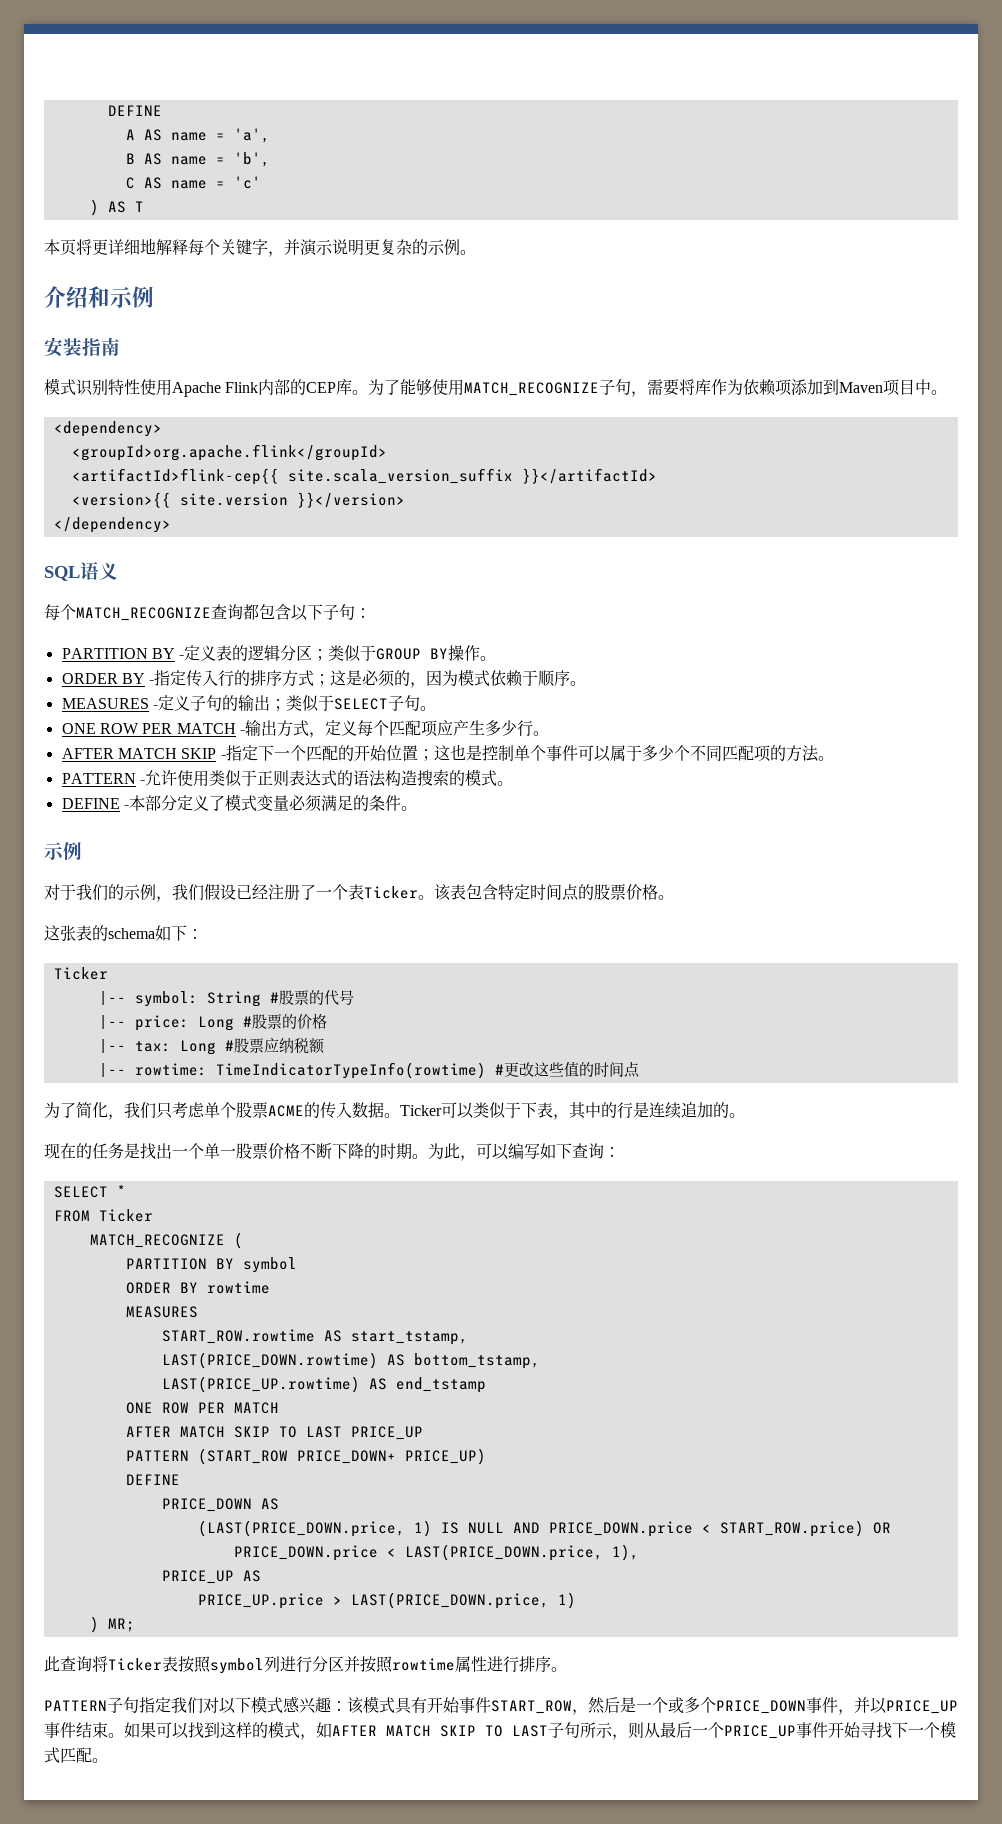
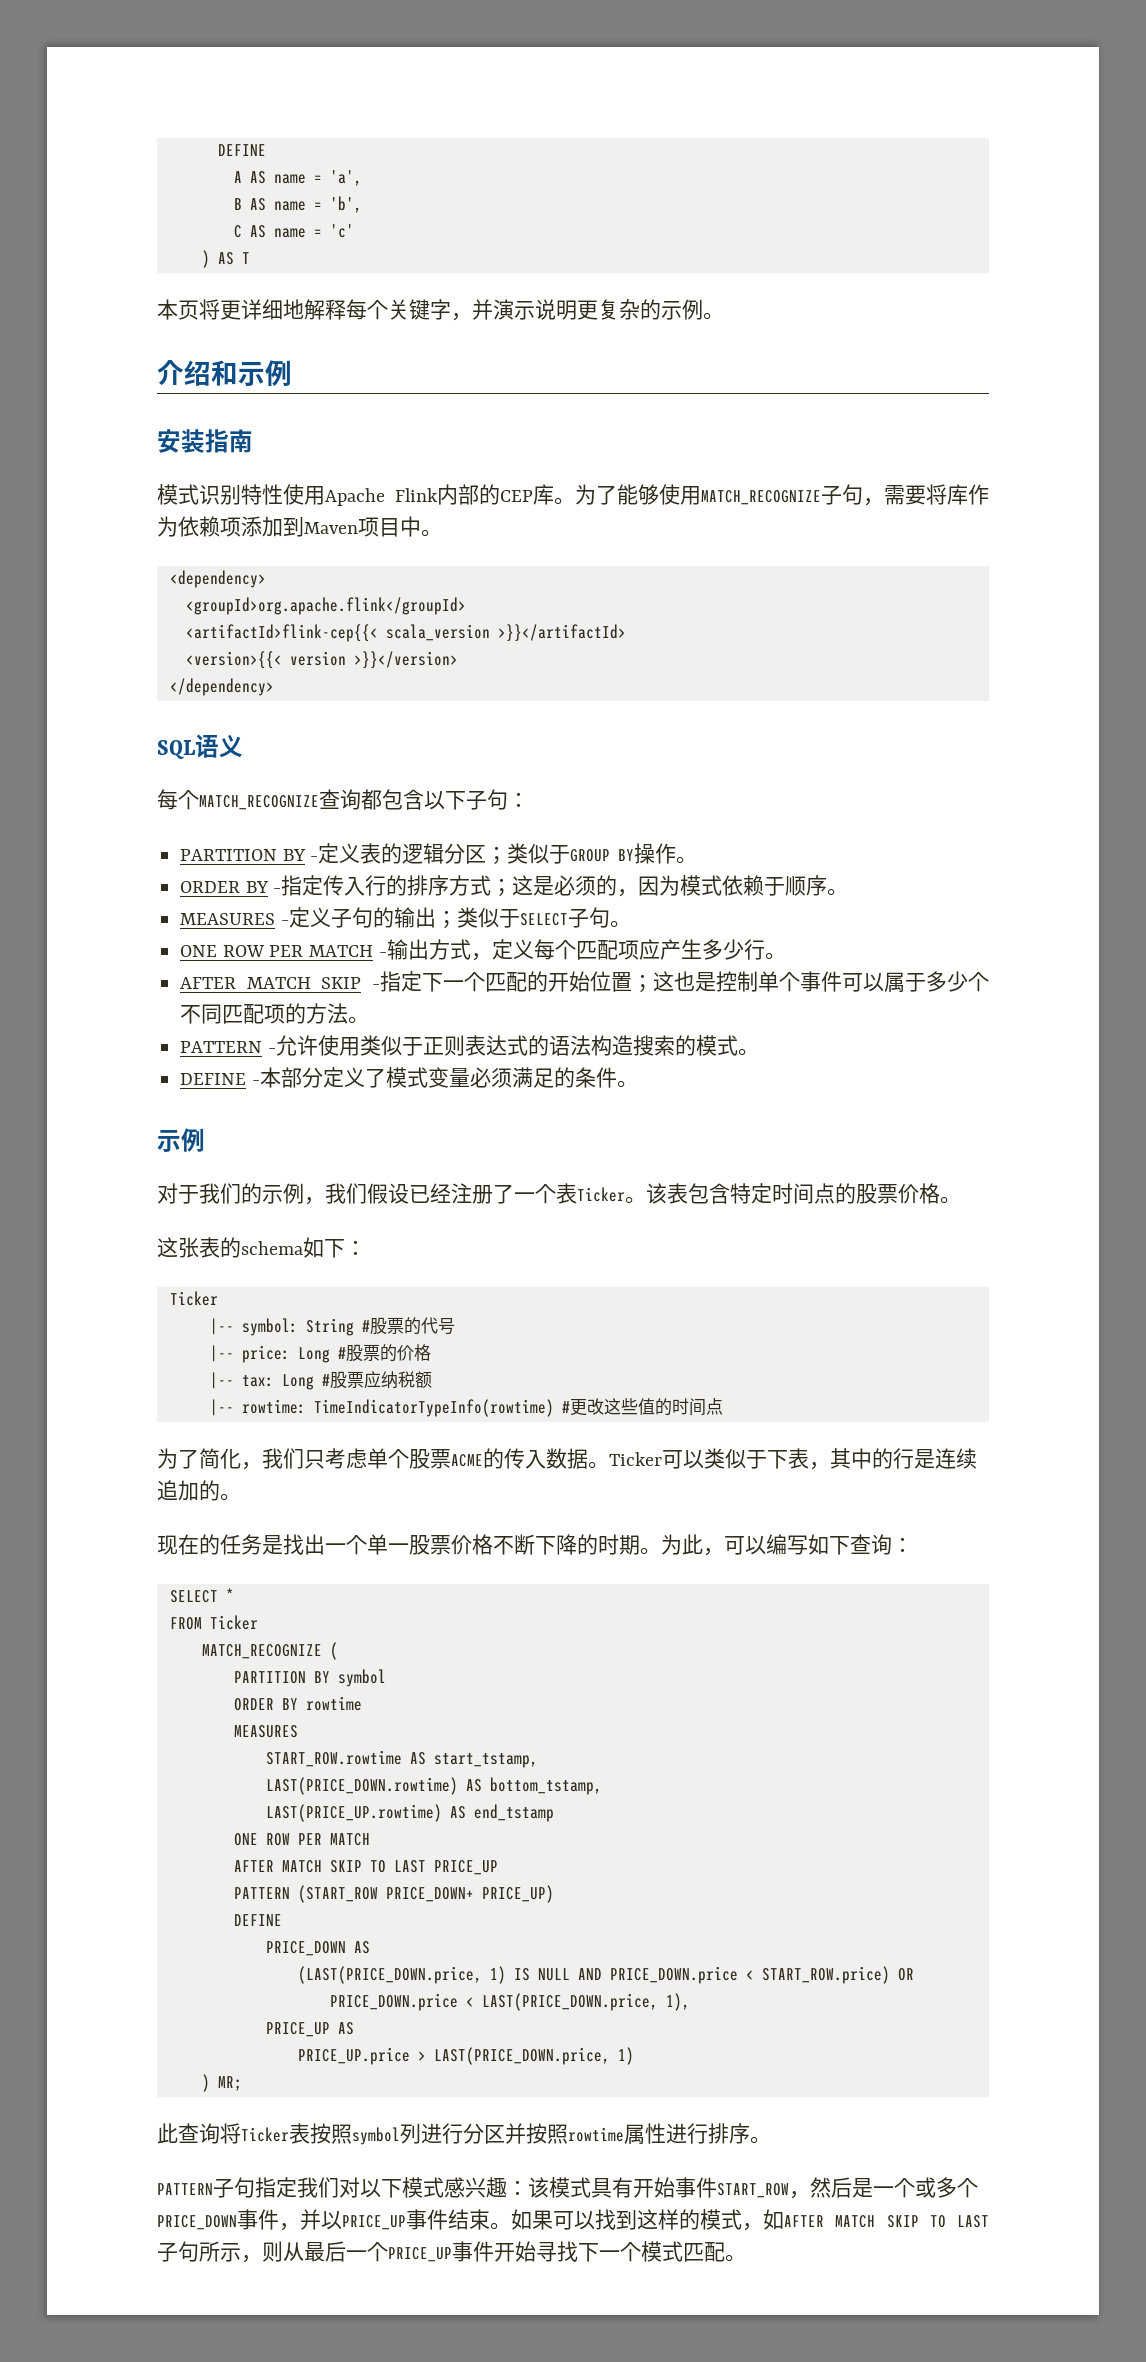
- <artifactId>flink-cep{{ site.scala_version_suffix }}</artifactId>
- <version>{{ site.version }}</version>
+ <artifactId>flink-cep{{< scala_version >}}</artifactId>
+ <version>{{< version >}}</version>

